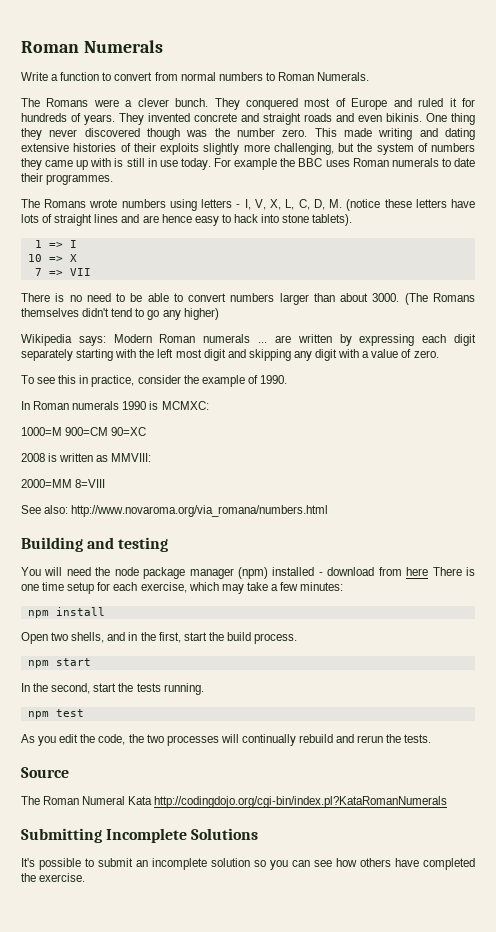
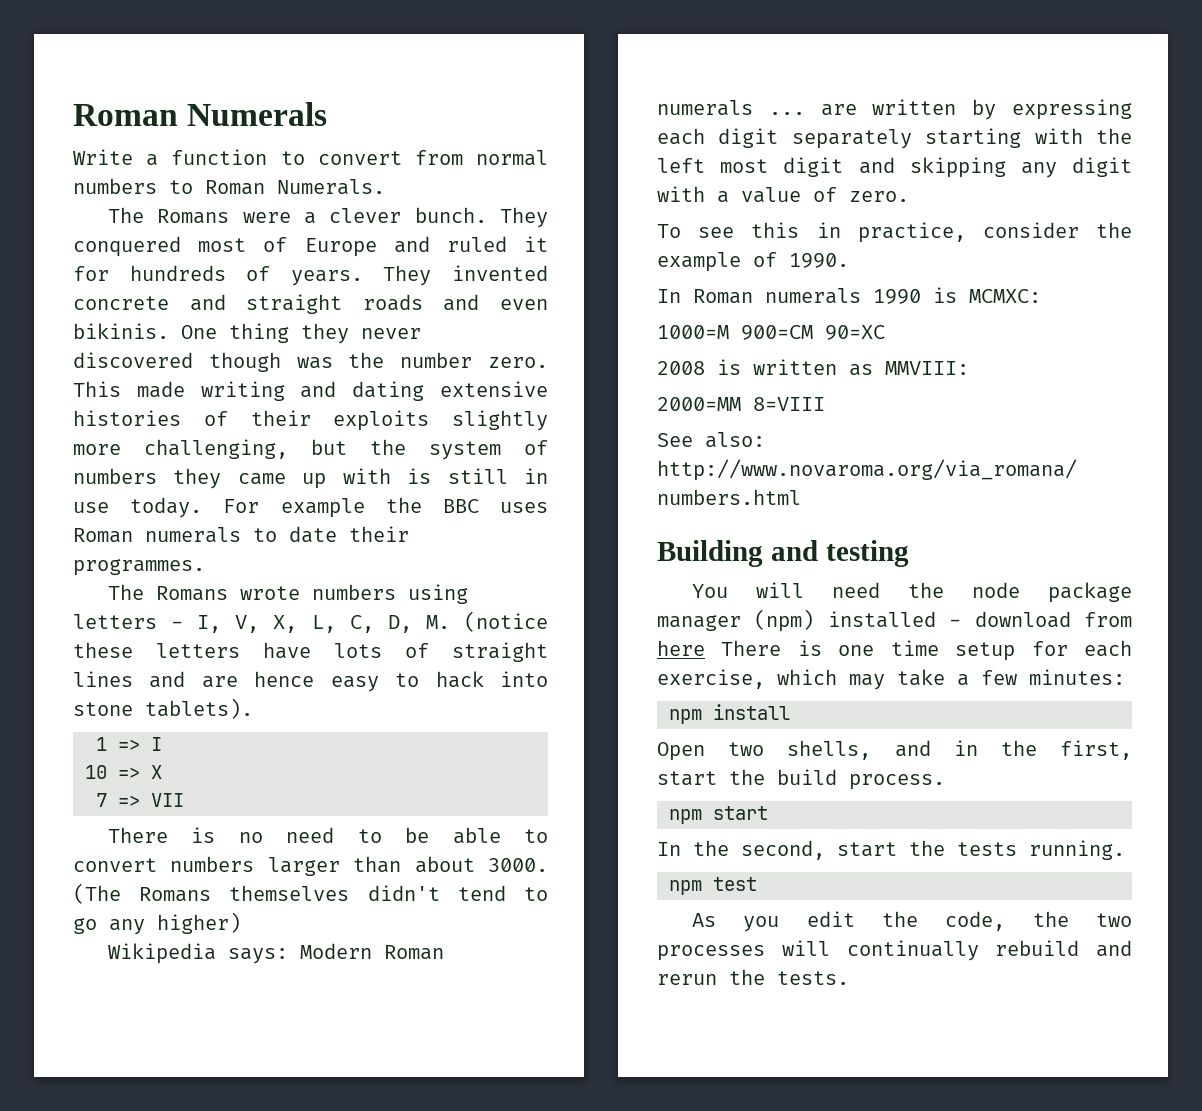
- Source
- The Roman Numeral Kata http://codingdojo.org/cgi-bin/index.pl?KataRomanNumerals
- Submitting Incomplete Solutions
- It's possible to submit an incomplete solution so you can see how others have completed the exercise.

